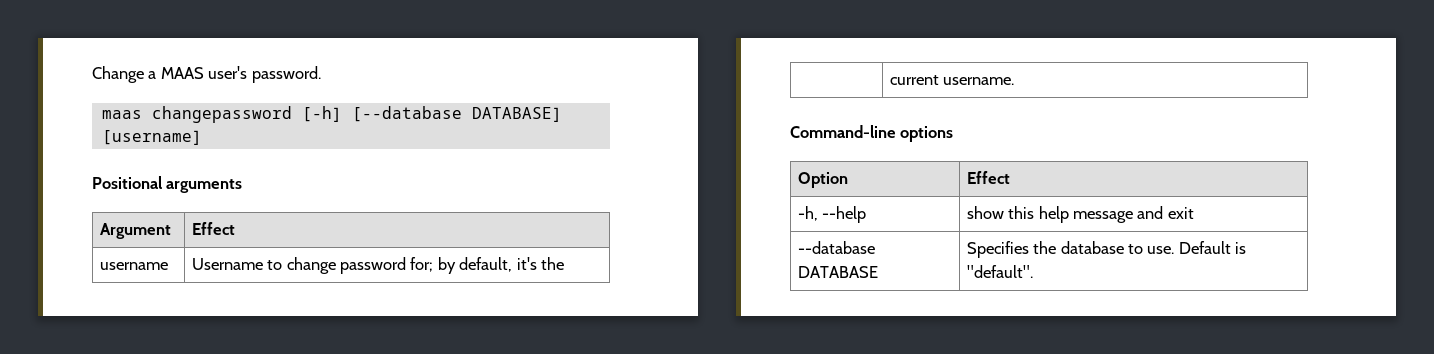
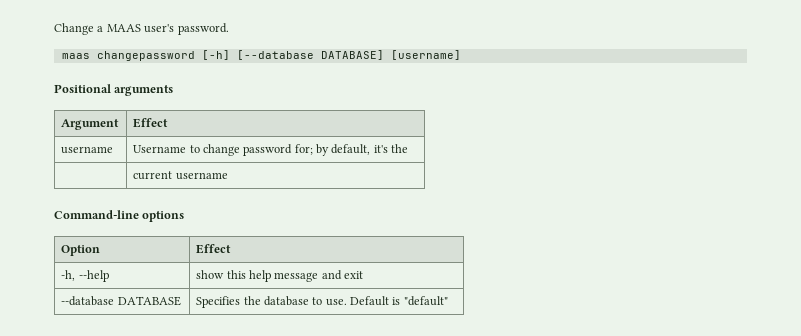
- | current username.
+ | current username
- --database DATABASE | Specifies the database to use. Default is "default".
+ --database DATABASE | Specifies the database to use. Default is "default"

